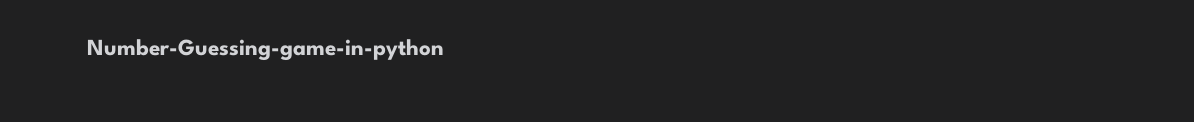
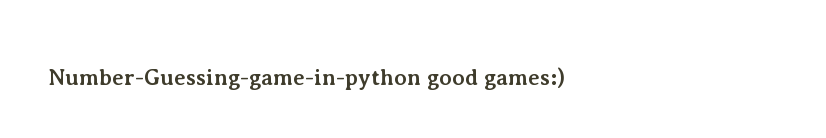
- Number-Guessing-game-in-python
+ Number-Guessing-game-in-python good games:)

